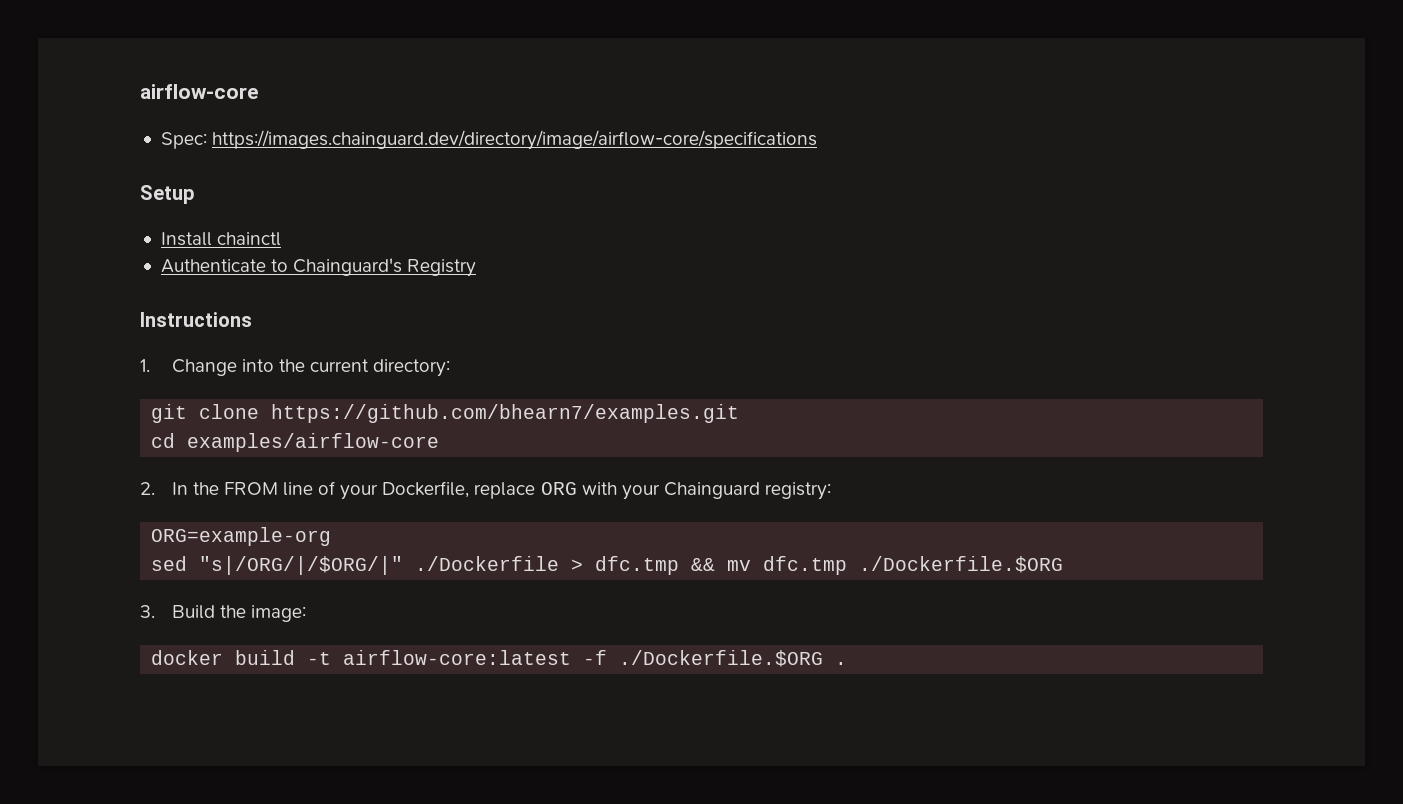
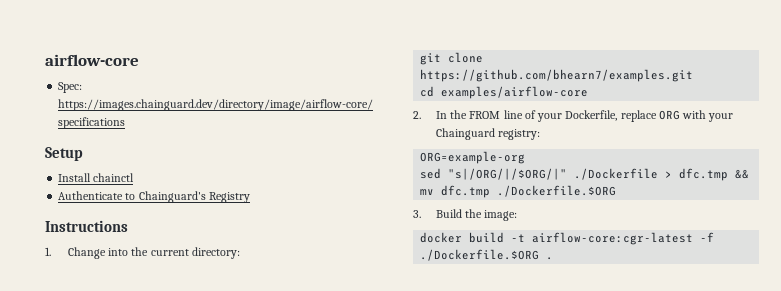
- docker build -t airflow-core:latest -f ./Dockerfile.$ORG .
+ docker build -t airflow-core:cgr-latest -f ./Dockerfile.$ORG .

